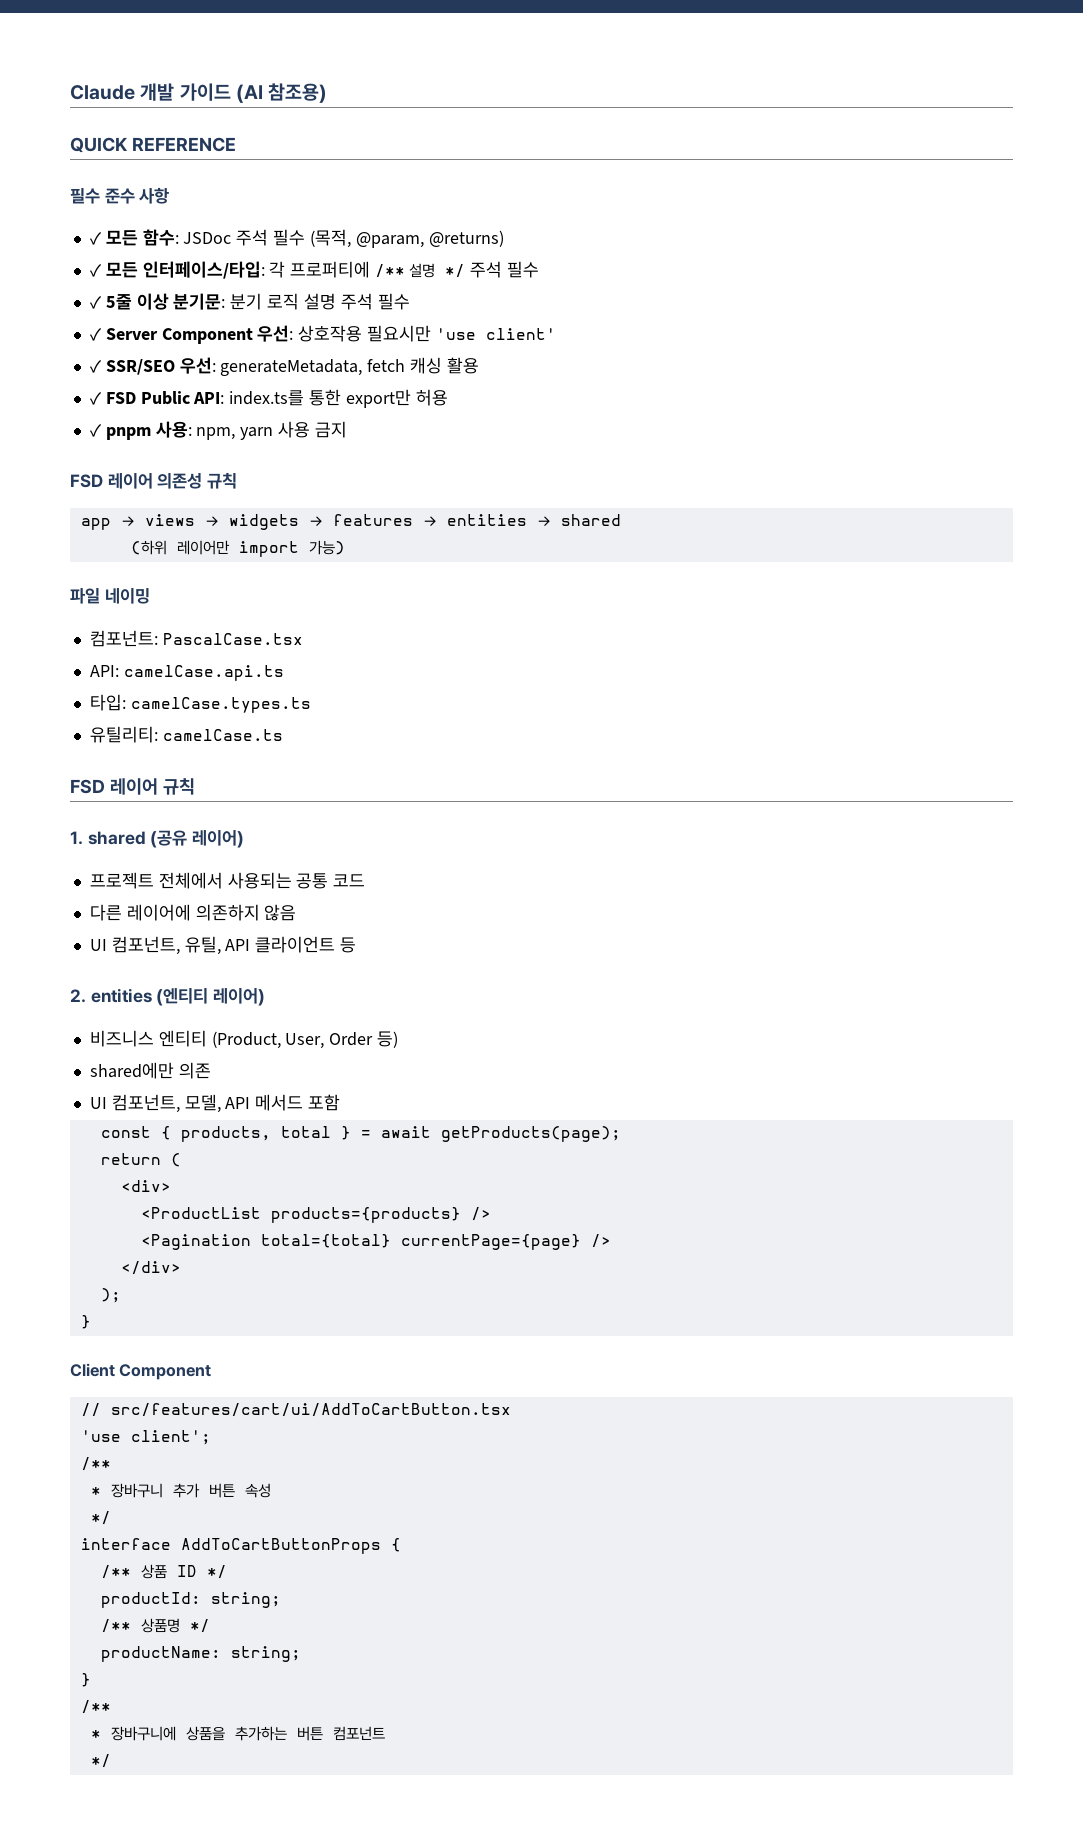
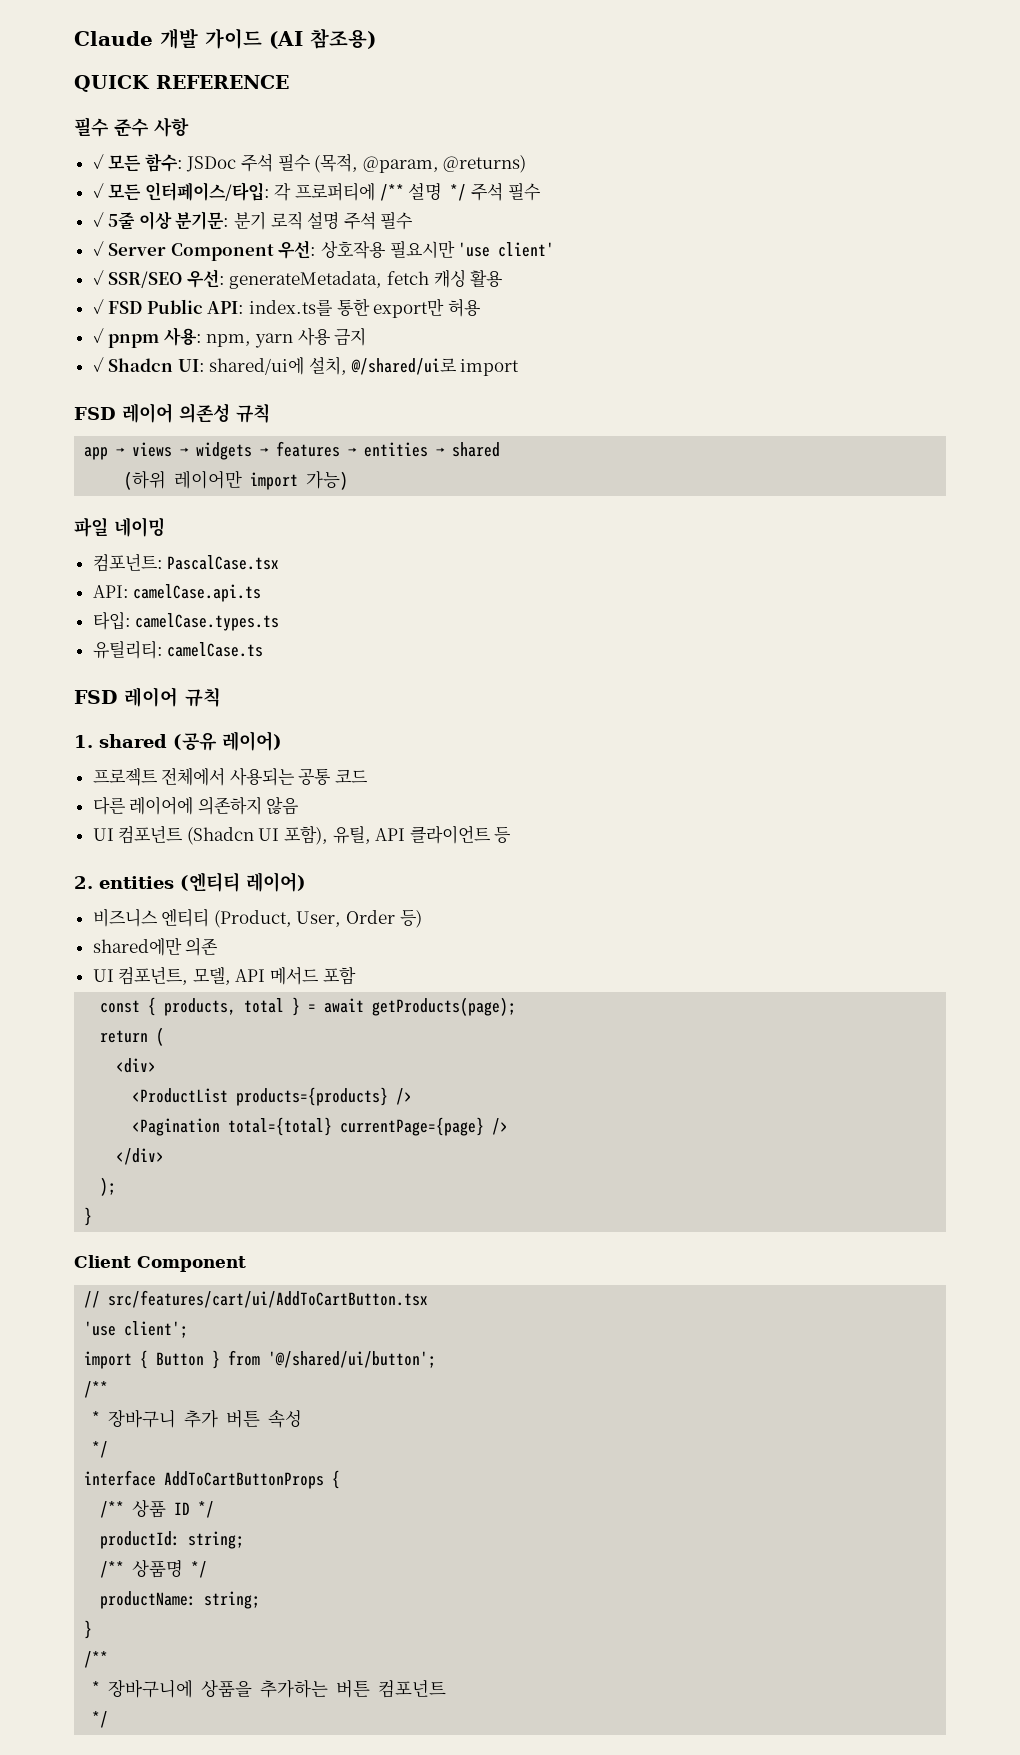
+ ✓ Shadcn UI: shared/ui에 설치, @/shared/ui로 import
- UI 컴포넌트, 유틸, API 클라이언트 등
+ UI 컴포넌트 (Shadcn UI 포함), 유틸, API 클라이언트 등
+ import { Button } from '@/shared/ui/button';

